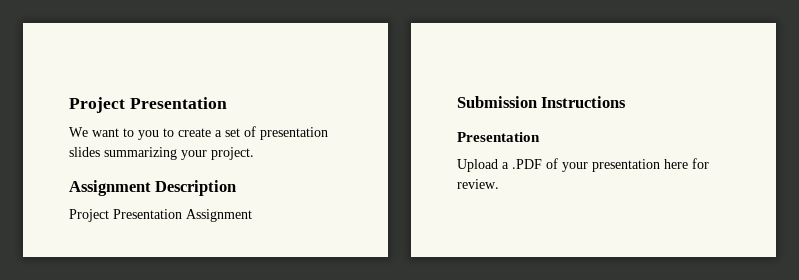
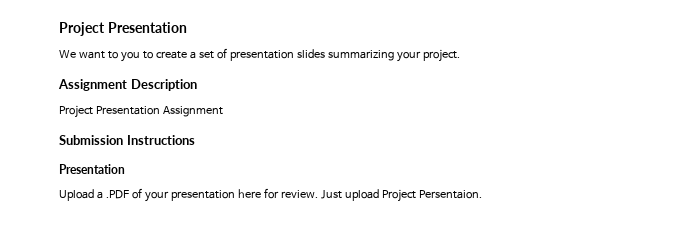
+ Just upload Project Persentaion.

